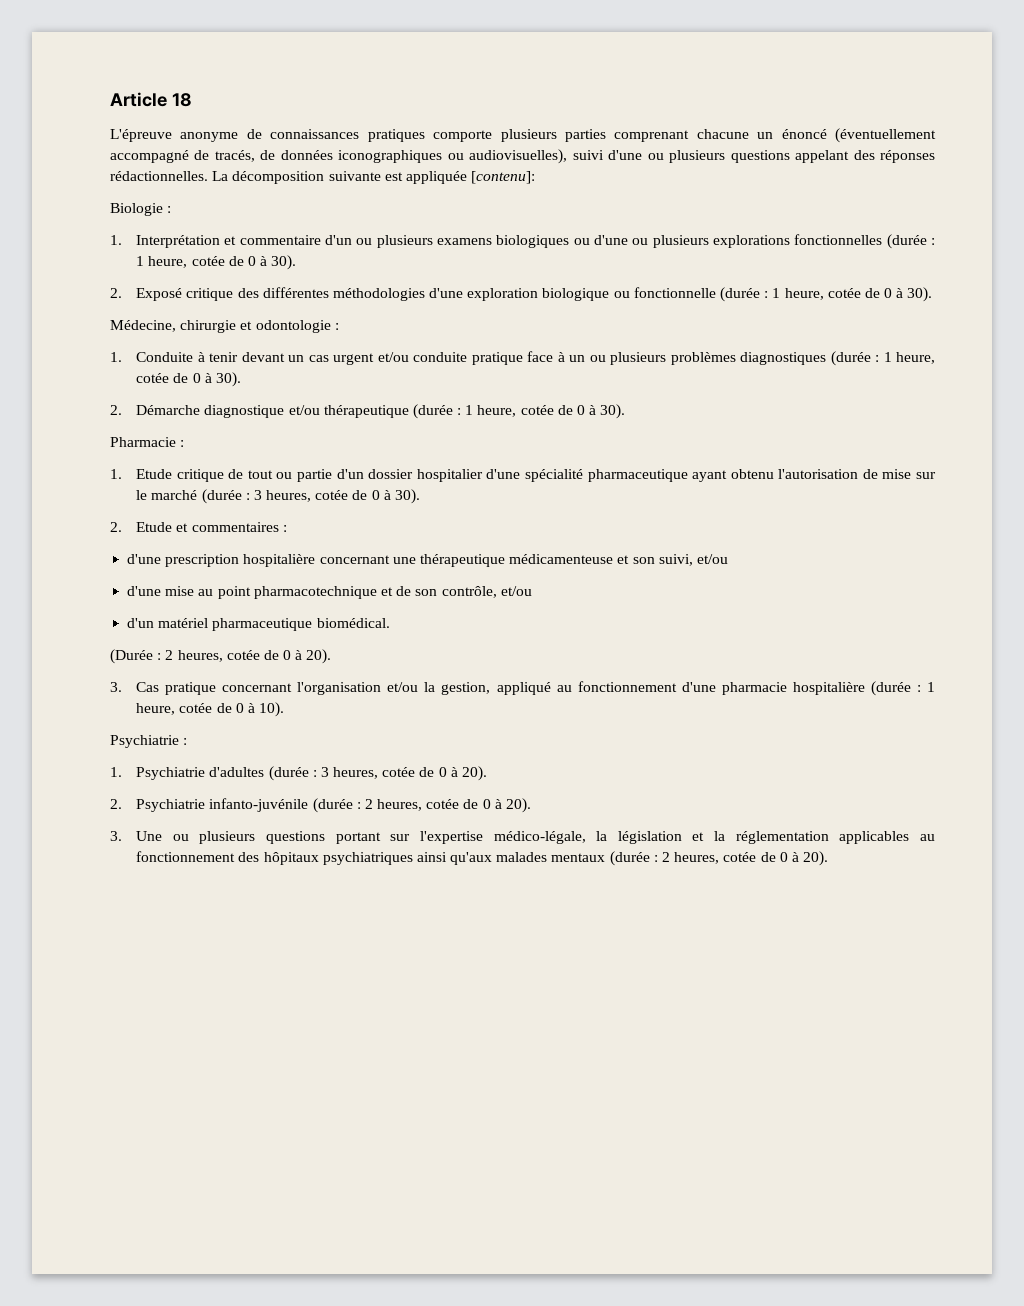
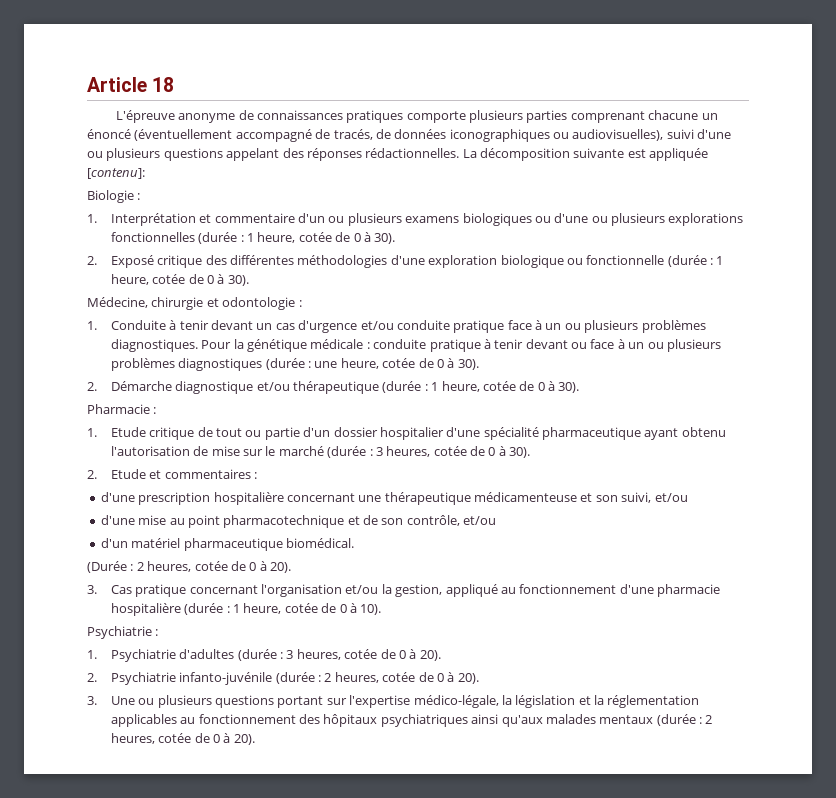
- 1. Conduite à tenir devant un cas urgent et/ou conduite pratique face à un ou plusieurs problèmes diagnostiques (durée : 1 heure, cotée de 0 à 30).
+ 1. Conduite à tenir devant un cas d'urgence et/ou conduite pratique face à un ou plusieurs problèmes diagnostiques. Pour la génétique médicale : conduite pratique à tenir devant ou face à un ou plusieurs problèmes diagnostiques (durée : une heure, cotée de 0 à 30).

